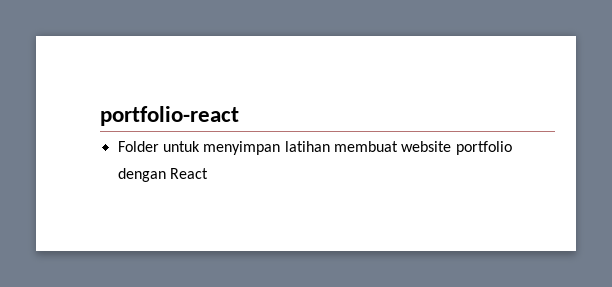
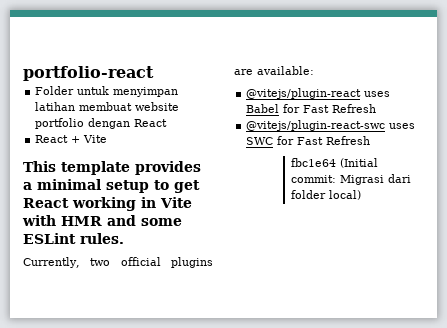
+ React + Vite
+ This template provides a minimal setup to get React working in Vite with HMR and some ESLint rules.
+ Currently, two official plugins are available:
+ @vitejs/plugin-react uses Babel for Fast Refresh
+ @vitejs/plugin-react-swc uses SWC for Fast Refresh
+ fbc1e64 (Initial commit: Migrasi dari folder local)

